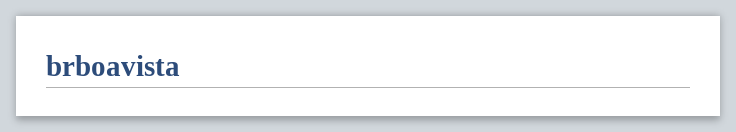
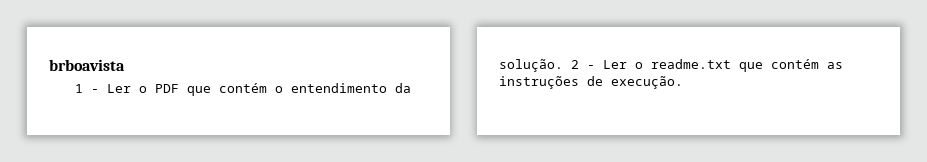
+ 1 - Ler o PDF que contém o entendimento da solução. 2 - Ler o readme.txt que contém as instruções de execução.

